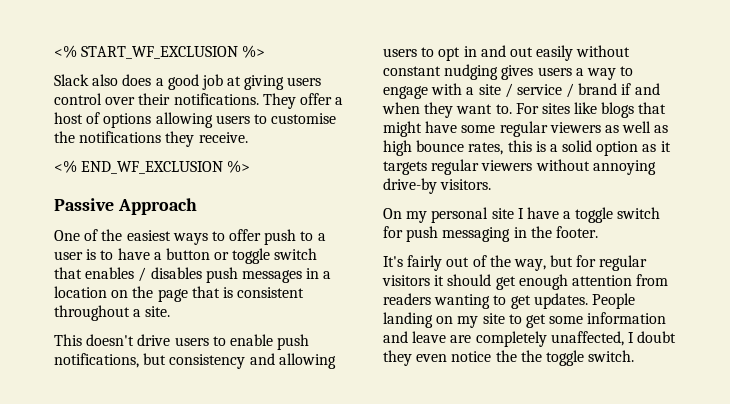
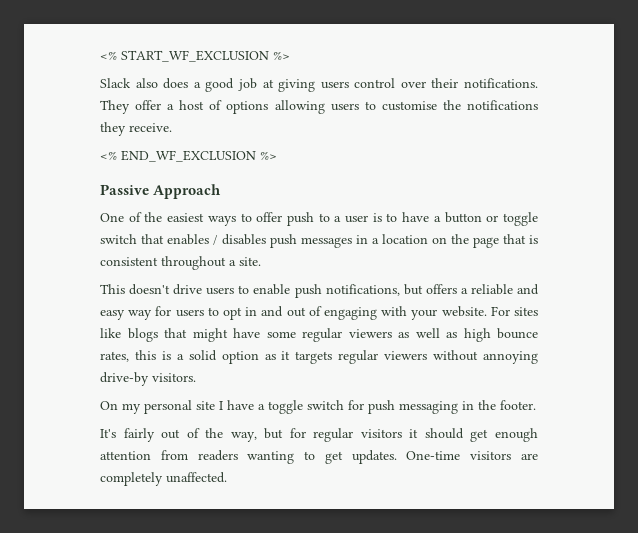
- This doesn't drive users to enable push notifications, but consistency and allowing users to opt in and out easily without constant nudging gives users a way to engage with a site / service / brand if and when they want to.
+ This doesn't drive users to enable push notifications, but offers a reliable and easy way for users to opt in and out of engaging with your website.
- People landing on my site to get some information and leave are completely unaffected, I doubt they even notice the the toggle switch.
+ One-time visitors are completely unaffected.

